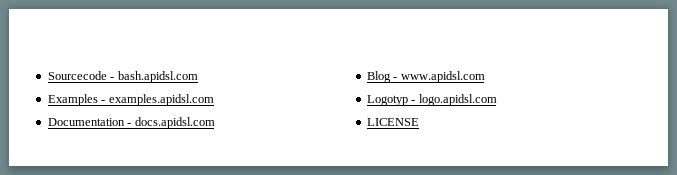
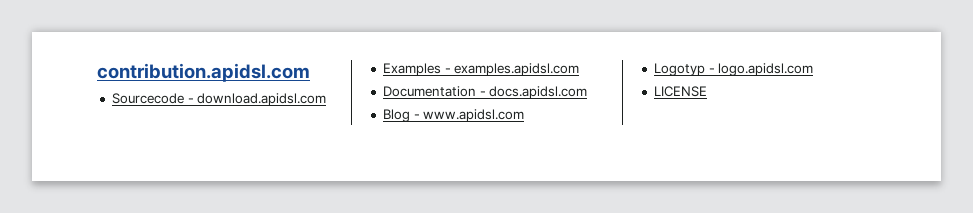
+ contribution.apidsl.com
- Sourcecode - bash.apidsl.com
+ Sourcecode - download.apidsl.com

